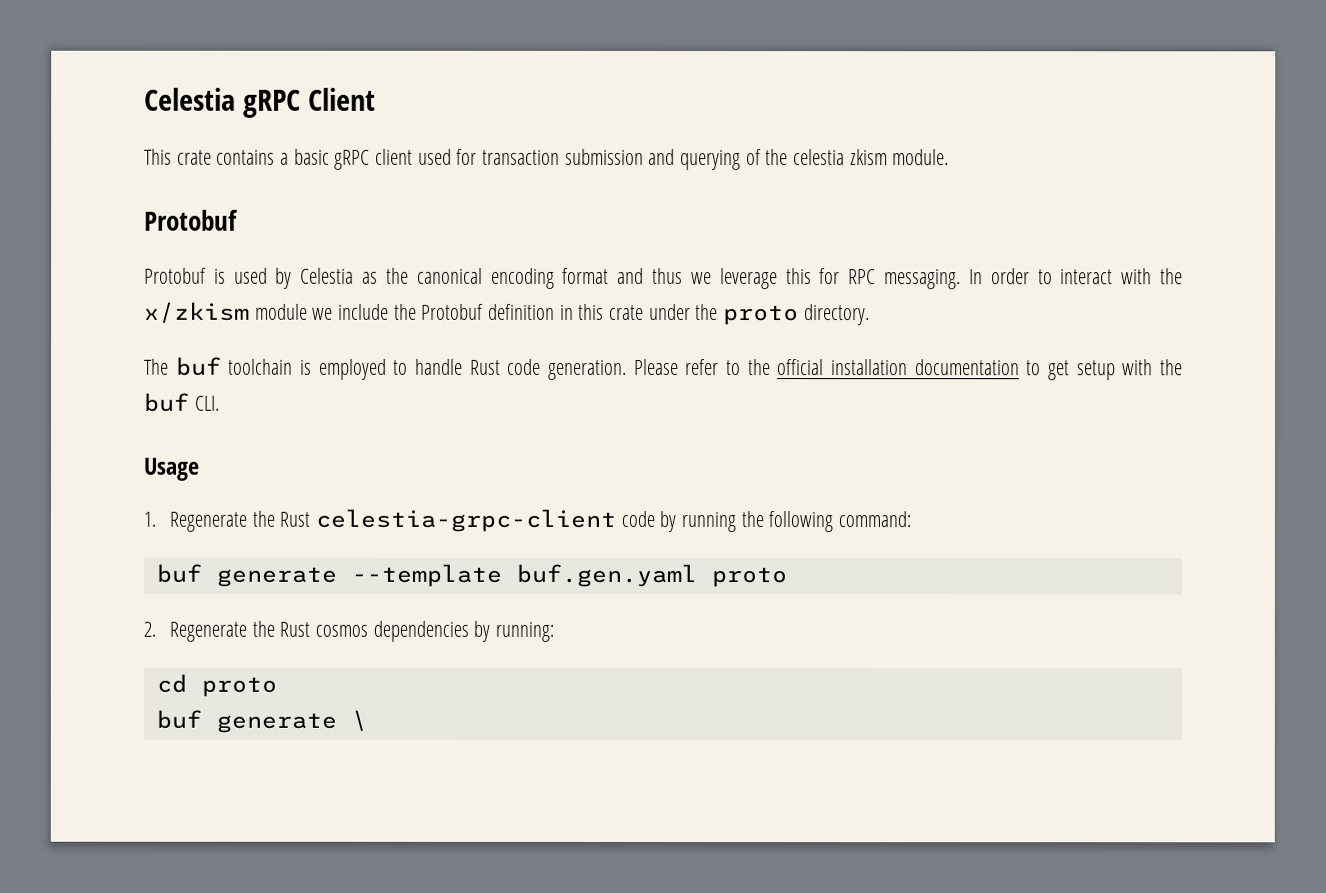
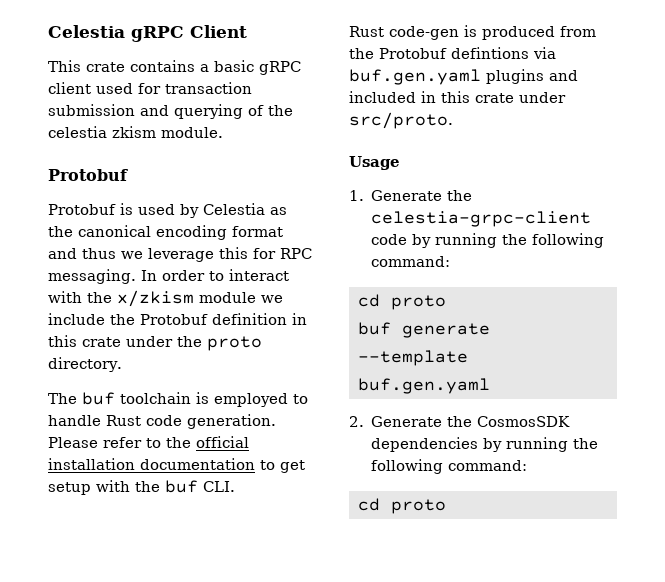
+ Rust code-gen is produced from the Protobuf defintions via buf.gen.yaml plugins and included in this crate under src/proto.
- 1. Regenerate the Rust celestia-grpc-client code by running the following command:
- buf generate --template buf.gen.yaml proto
- 2. Regenerate the Rust cosmos dependencies by running:
+ 1. Generate the celestia-grpc-client code by running the following command:
  cd proto
- buf generate \
+ buf generate --template buf.gen.yaml
+ 2. Generate the CosmosSDK dependencies by running the following command:
+ cd proto

